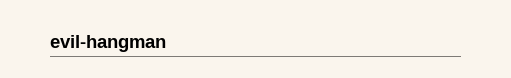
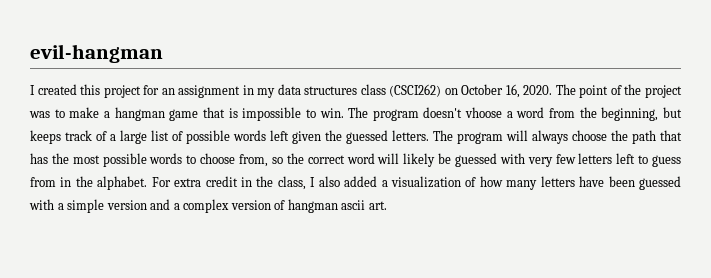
+ I created this project for an assignment in my data structures class (CSCI262) on October 16, 2020. The point of the project was to make a hangman game that is impossible to win. The program doesn't vhoose a word from the beginning, but keeps track of a large list of possible words left given the guessed letters. The program will always choose the path that has the most possible words to choose from, so the correct word will likely be guessed with very few letters left to guess from in the alphabet. For extra credit in the class, I also added a visualization of how many letters have been guessed with a simple version and a complex version of hangman ascii art.

